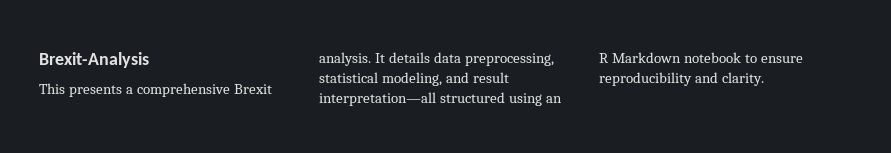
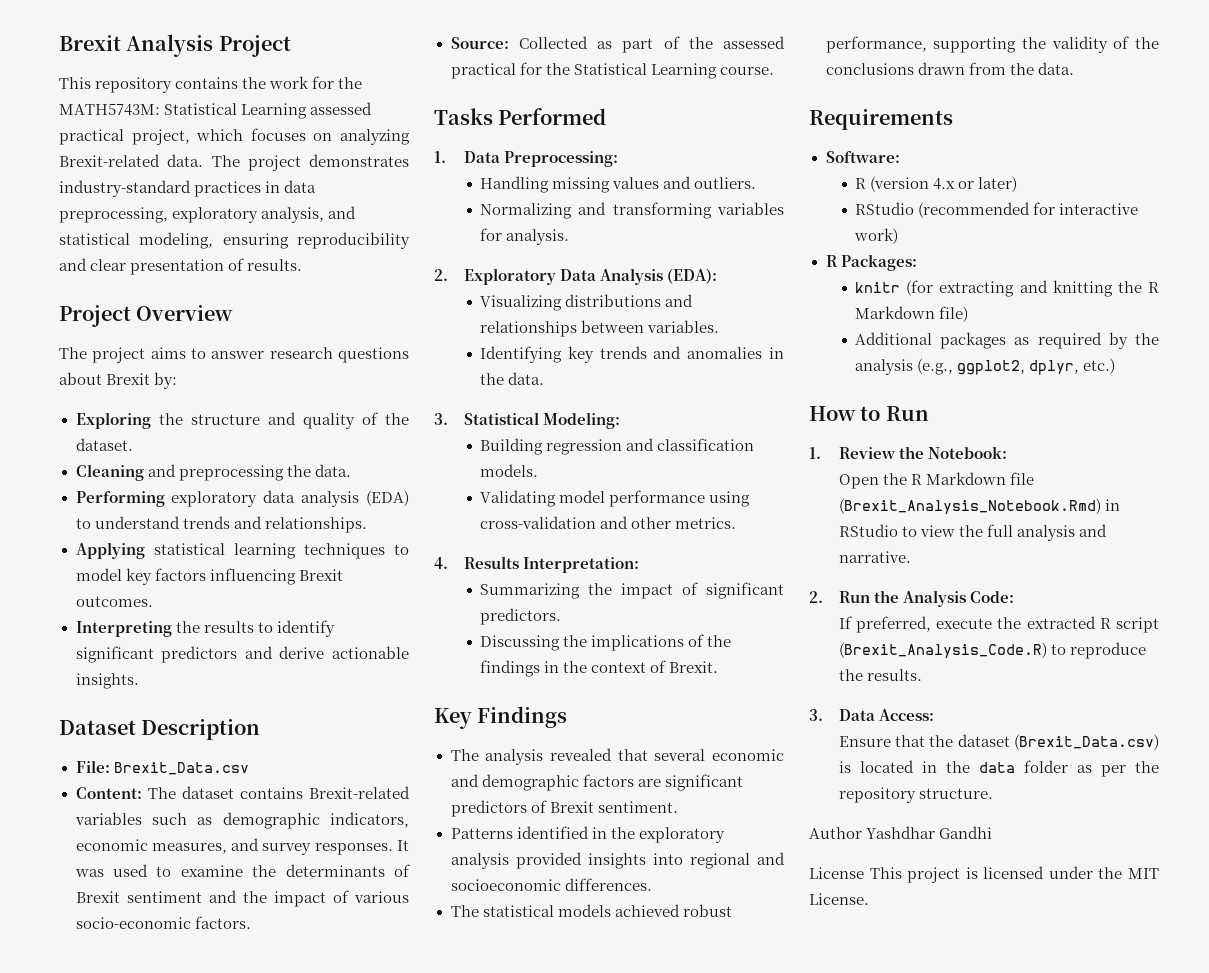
- Brexit-Analysis
- This presents a comprehensive Brexit analysis. It details data preprocessing, statistical modeling, and result interpretation—all structured using an R Markdown notebook to ensure reproducibility and clarity.
+ Brexit Analysis Project
+ This repository contains the work for the MATH5743M: Statistical Learning assessed practical project, which focuses on analyzing Brexit-related data. The project demonstrates industry-standard practices in data preprocessing, exploratory analysis, and statistical modeling, ensuring reproducibility and clear presentation of results.
+ Project Overview
+ The project aims to answer research questions about Brexit by:
+ Exploring the structure and quality of the dataset.
+ Cleaning and preprocessing the data.
+ Performing exploratory data analysis (EDA) to understand trends and relationships.
+ Applying statistical learning techniques to model key factors influencing Brexit outcomes.
+ Interpreting the results to identify significant predictors and derive actionable insights.
+ Dataset Description
+ File: Brexit_Data.csv
+ Content: The dataset contains Brexit-related variables such as demographic indicators, economic measures, and survey responses. It was used to examine the determinants of Brexit sentiment and the impact of various socio-economic factors.
+ Source: Collected as part of the assessed practical for the Statistical Learning course.
+ Tasks Performed
+ 1. Data Preprocessing:
+ Handling missing values and outliers.
+ Normalizing and transforming variables for analysis.
+ 2. Exploratory Data Analysis (EDA):
+ Visualizing distributions and relationships between variables.
+ Identifying key trends and anomalies in the data.
+ 3. Statistical Modeling:
+ Building regression and classification models.
+ Validating model performance using cross-validation and other metrics.
+ 4. Results Interpretation:
+ Summarizing the impact of significant predictors.
+ Discussing the implications of the findings in the context of Brexit.
+ Key Findings
+ The analysis revealed that several economic and demographic factors are significant predictors of Brexit sentiment.
+ Patterns identified in the exploratory analysis provided insights into regional and socioeconomic differences.
+ The statistical models achieved robust performance, supporting the validity of the conclusions drawn from the data.
+ Requirements
+ Software:
+ R (version 4.x or later)
+ RStudio (recommended for interactive work)
+ R Packages:
+ knitr (for extracting and knitting the R Markdown file)
+ Additional packages as required by the analysis (e.g., ggplot2, dplyr, etc.)
+ How to Run
+ 1. Review the Notebook:
+ Open the R Markdown file (Brexit_Analysis_Notebook.Rmd) in RStudio to view the full analysis and narrative.
+ 2. Run the Analysis Code:
+ If preferred, execute the extracted R script (Brexit_Analysis_Code.R) to reproduce the results.
+ 3. Data Access:
+ Ensure that the dataset (Brexit_Data.csv) is located in the data folder as per the repository structure.
+ Author Yashdhar Gandhi
+ License This project is licensed under the MIT License.

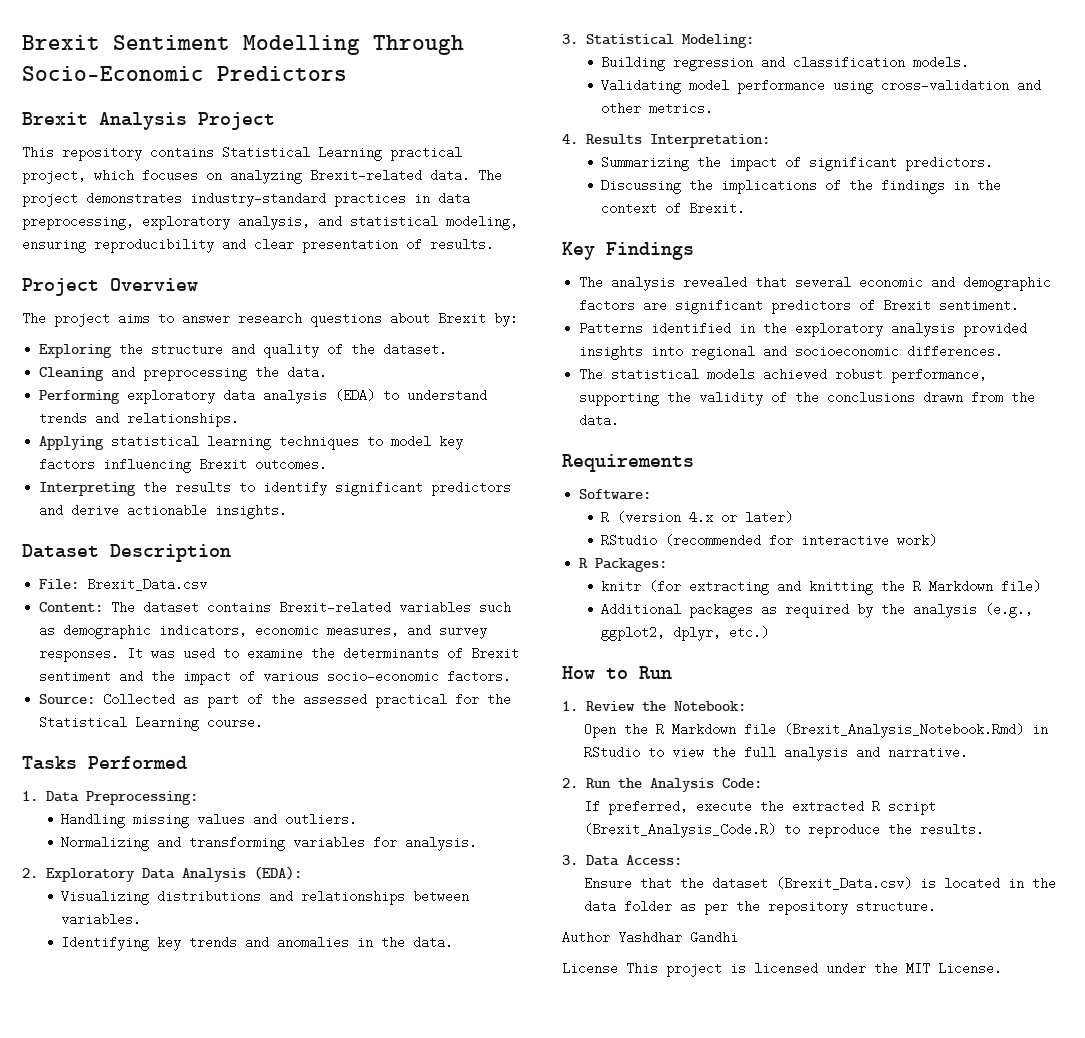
+ Brexit Sentiment Modelling Through Socio-Economic Predictors
- This repository contains the work for the MATH5743M: Statistical Learning assessed practical project, which focuses on analyzing Brexit-related data.
+ This repository contains Statistical Learning practical project, which focuses on analyzing Brexit-related data.

